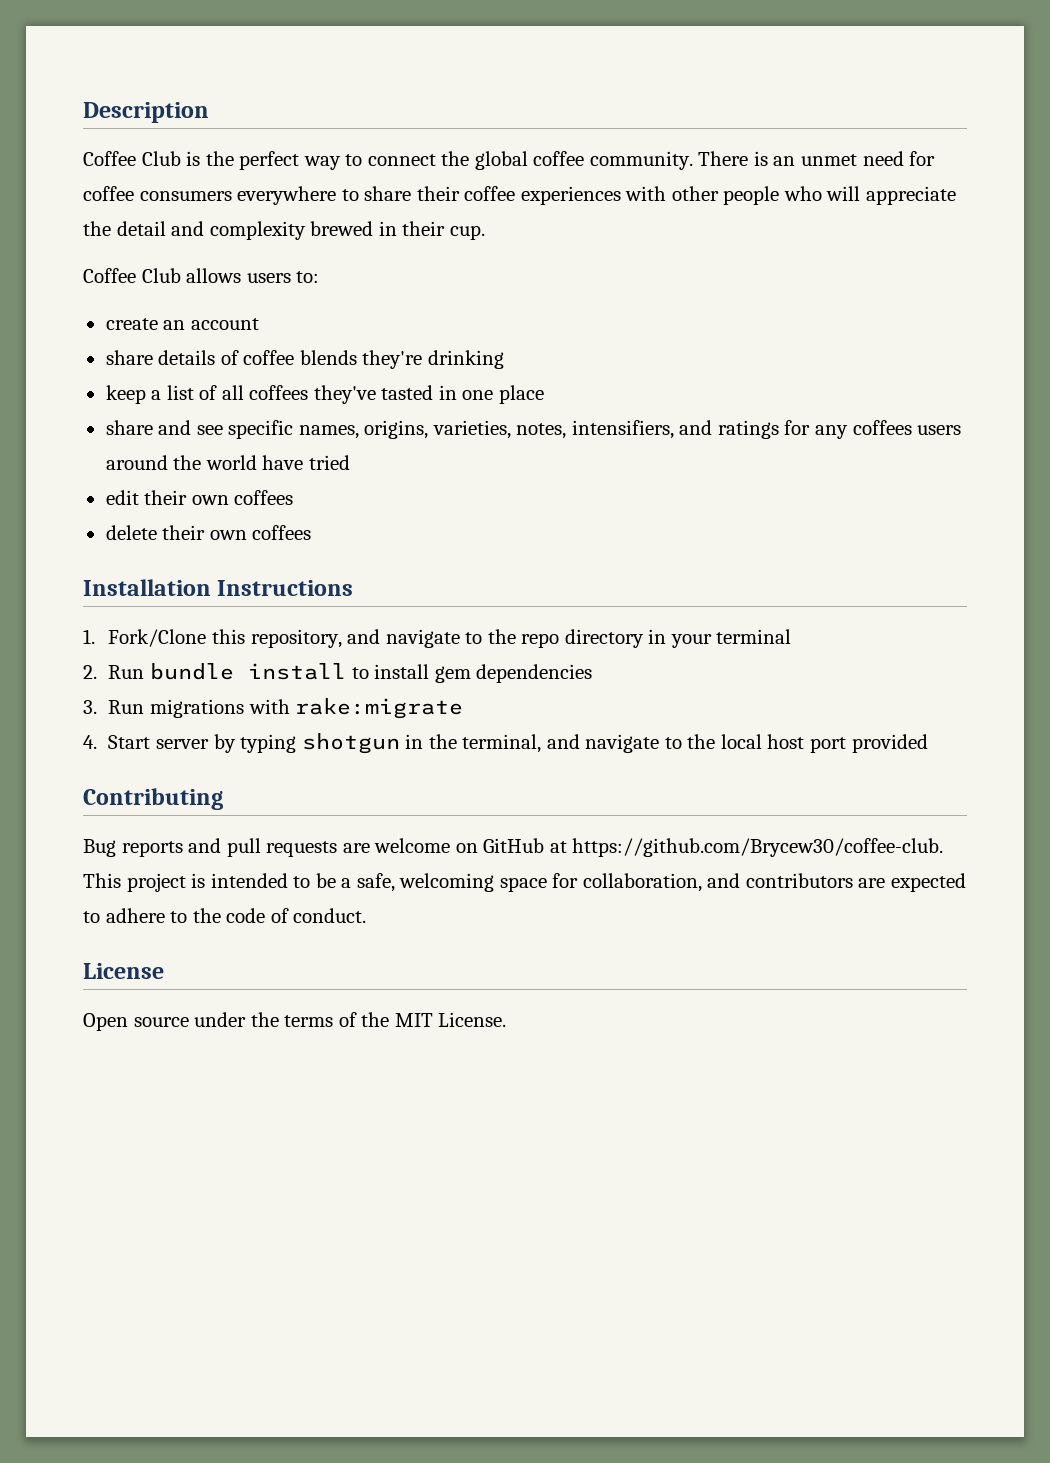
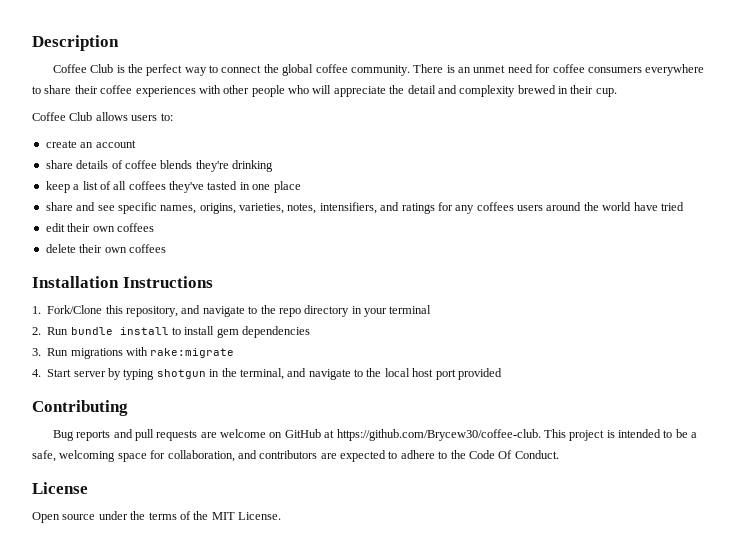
- Bug reports and pull requests are welcome on GitHub at https://github.com/Brycew30/coffee-club. This project is intended to be a safe, welcoming space for collaboration, and contributors are expected to adhere to the code of conduct.
+ Bug reports and pull requests are welcome on GitHub at https://github.com/Brycew30/coffee-club. This project is intended to be a safe, welcoming space for collaboration, and contributors are expected to adhere to the Code Of Conduct.

